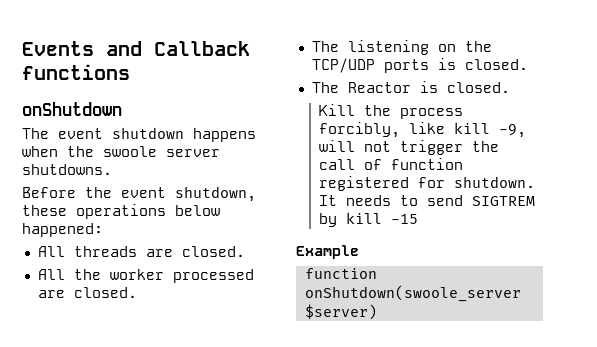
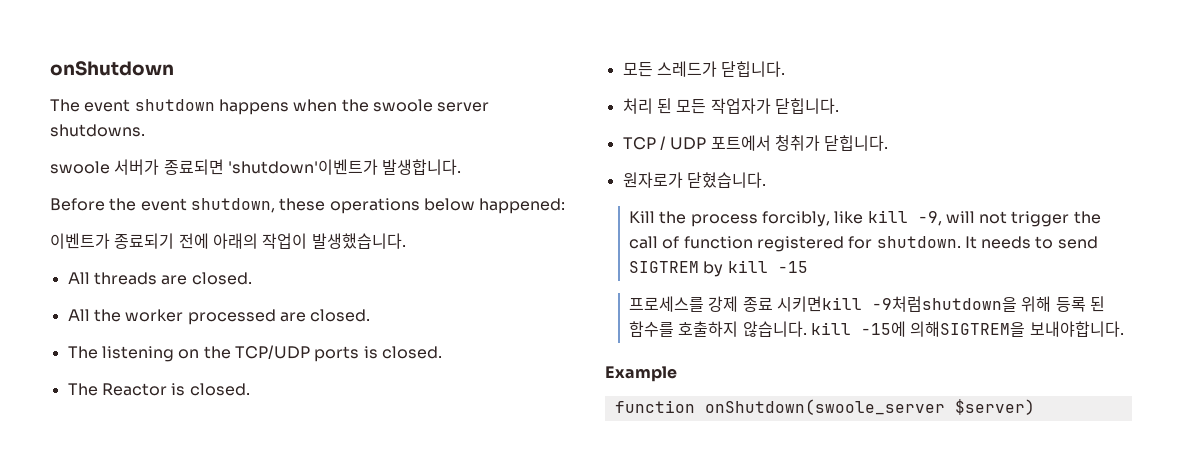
- Events and Callback functions
+ swoole 서버가 종료되면 'shutdown'이벤트가 발생합니다.
+ 이벤트가 종료되기 전에 아래의 작업이 발생했습니다.
+ 모든 스레드가 닫힙니다.
+ 처리 된 모든 작업자가 닫힙니다.
+ TCP / UDP 포트에서 청취가 닫힙니다.
+ 원자로가 닫혔습니다.
+ 프로세스를 강제 종료 시키면kill -9처럼shutdown을 위해 등록 된 함수를 호출하지 않습니다. kill -15에 의해SIGTREM을 보내야합니다.

